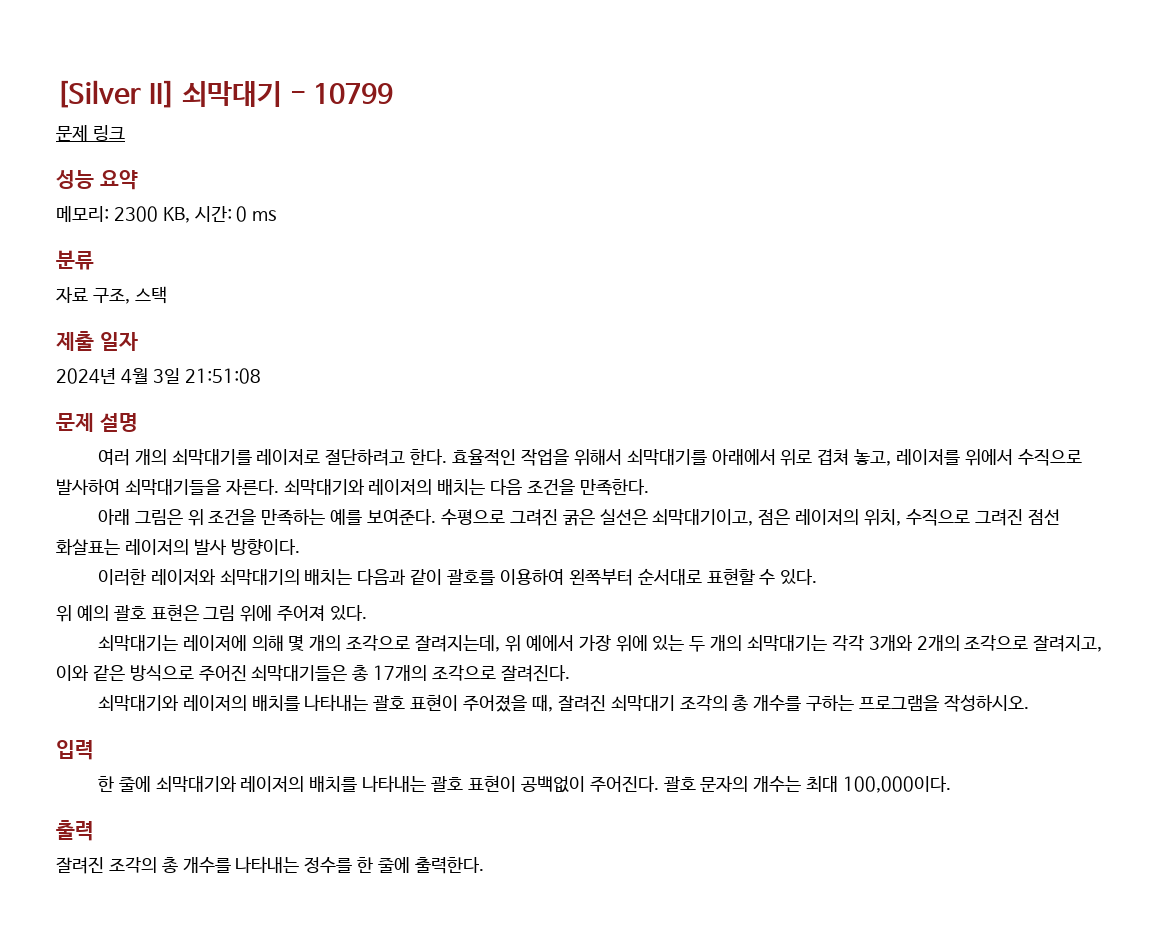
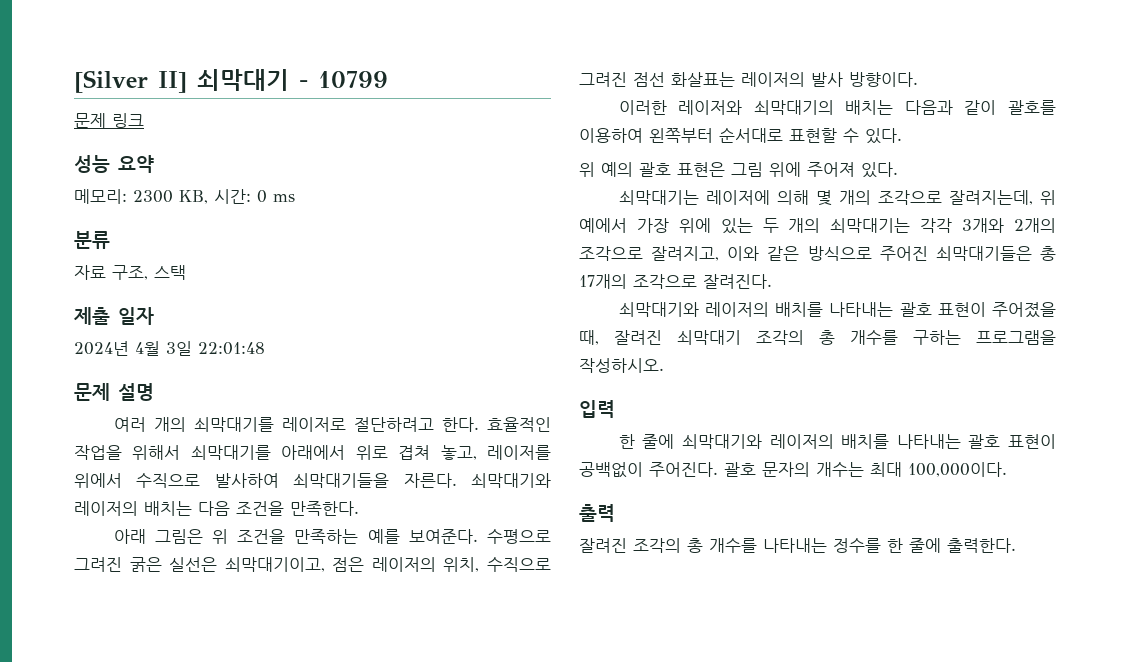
- 2024년 4월 3일 21:51:08
+ 2024년 4월 3일 22:01:48

